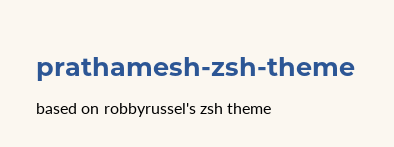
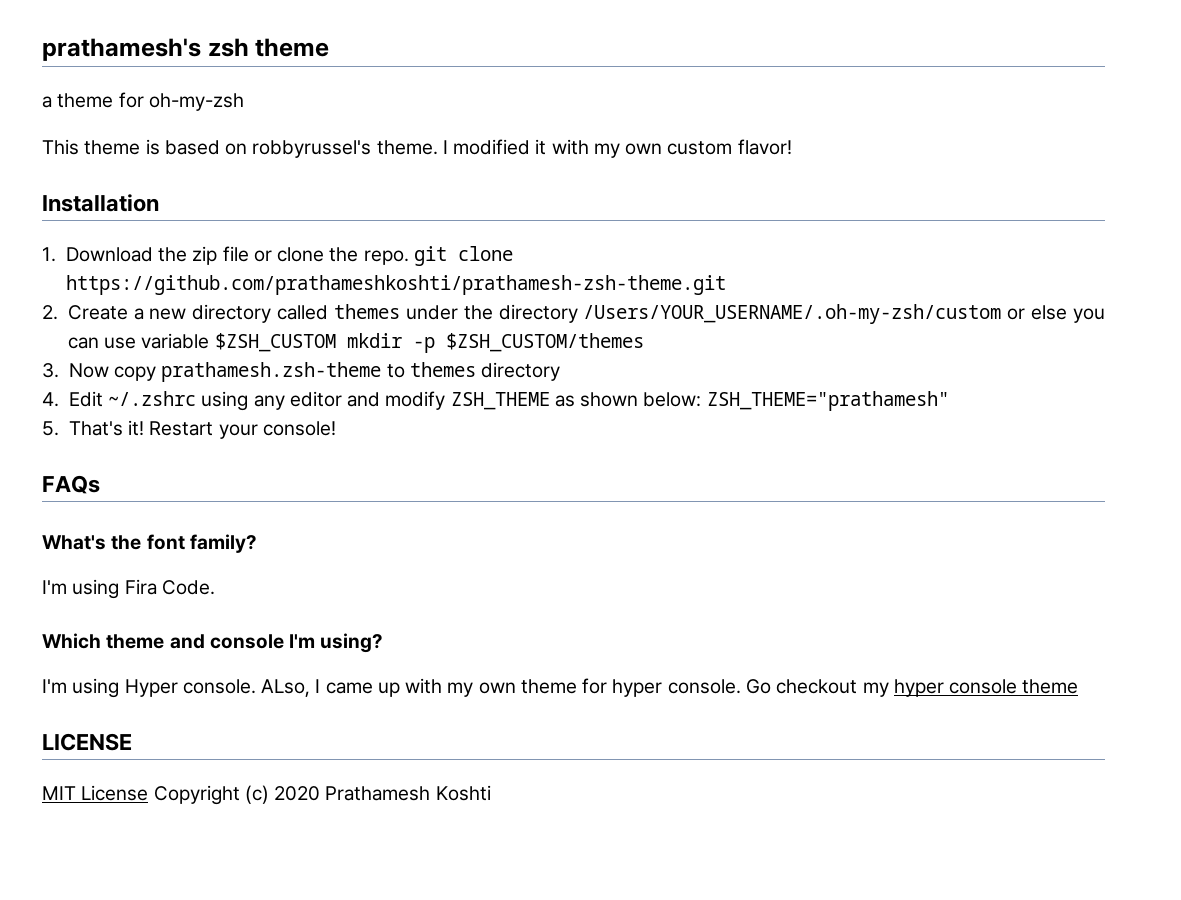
- prathamesh-zsh-theme
- based on robbyrussel's zsh theme
+ prathamesh's zsh theme
+ a theme for oh-my-zsh
+ This theme is based on robbyrussel's theme. I modified it with my own custom flavor!
+ Installation
+ 1. Download the zip file or clone the repo. git clone https://github.com/prathameshkoshti/prathamesh-zsh-theme.git
+ 2. Create a new directory called themes under the directory /Users/YOUR_USERNAME/.oh-my-zsh/custom or else you can use variable $ZSH_CUSTOM mkdir -p $ZSH_CUSTOM/themes
+ 3. Now copy prathamesh.zsh-theme to themes directory
+ 4. Edit ~/.zshrc using any editor and modify ZSH_THEME as shown below: ZSH_THEME="prathamesh"
+ 5. That's it! Restart your console!
+ FAQs
+ What's the font family?
+ I'm using Fira Code.
+ Which theme and console I'm using?
+ I'm using Hyper console. ALso, I came up with my own theme for hyper console. Go checkout my hyper console theme
+ LICENSE
+ MIT License Copyright (c) 2020 Prathamesh Koshti

